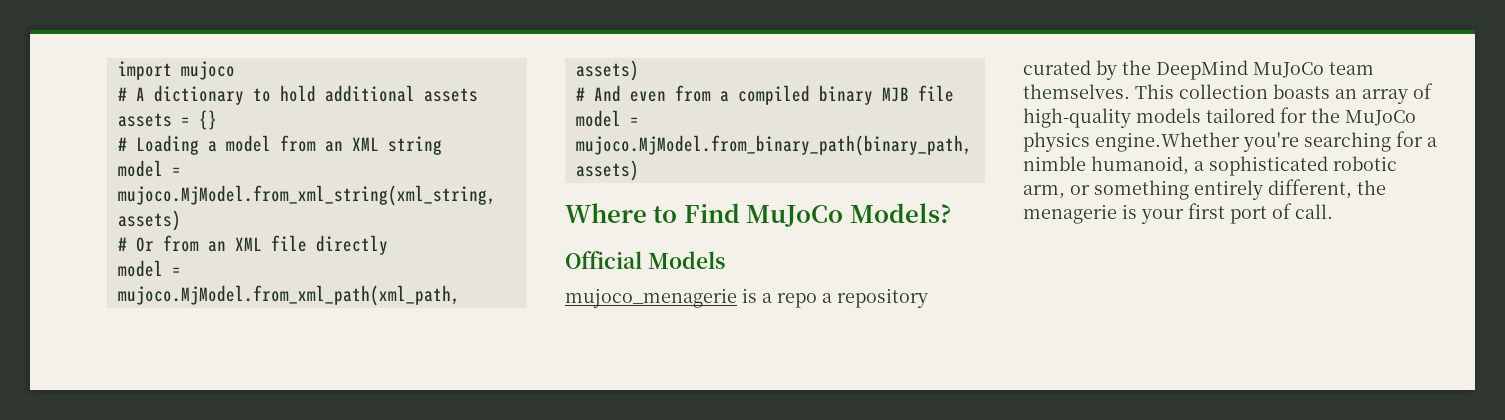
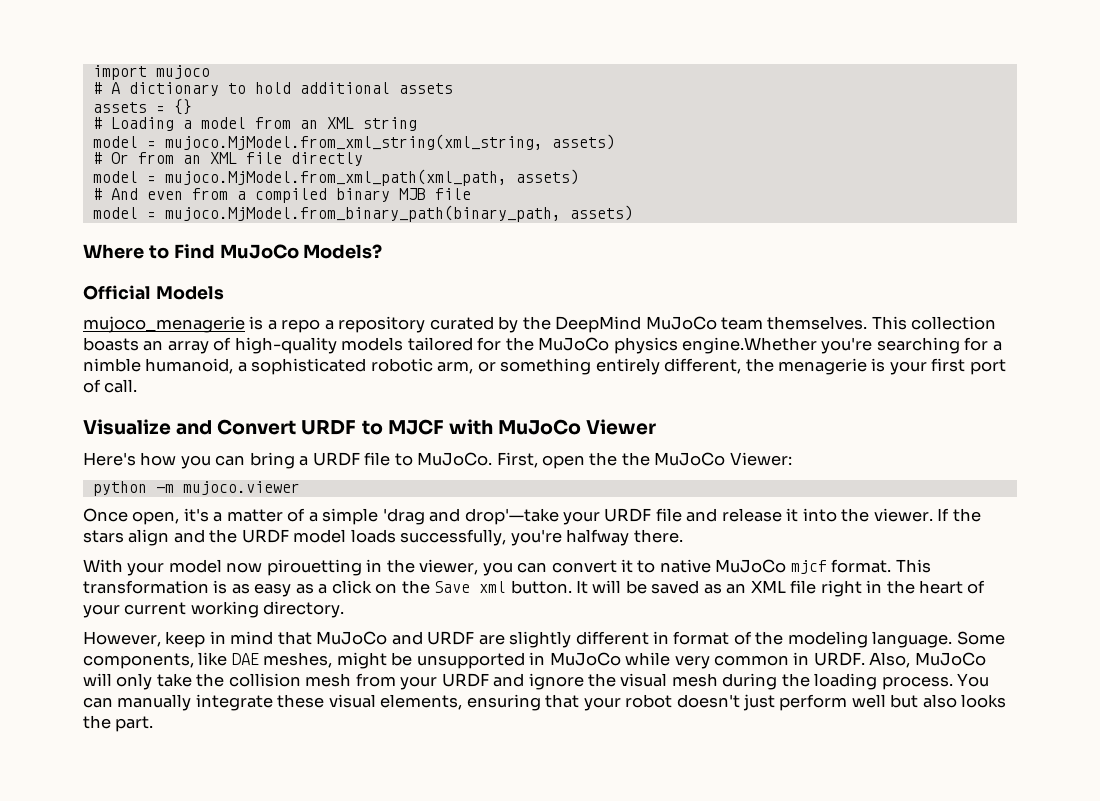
+ Visualize and Convert URDF to MJCF with MuJoCo Viewer
+ Here's how you can bring a URDF file to MuJoCo. First, open the the MuJoCo Viewer:
+ python -m mujoco.viewer
+ Once open, it's a matter of a simple 'drag and drop'—take your URDF file and release it into the viewer. If the stars align and the URDF model loads successfully, you're halfway there.
+ With your model now pirouetting in the viewer, you can convert it to native MuJoCo mjcf format. This transformation is as easy as a click on the Save xml button. It will be saved as an XML file right in the heart of your current working directory.
+ However, keep in mind that MuJoCo and URDF are slightly different in format of the modeling language. Some components, like DAE meshes, might be unsupported in MuJoCo while very common in URDF. Also, MuJoCo will only take the collision mesh from your URDF and ignore the visual mesh during the loading process. You can manually integrate these visual elements, ensuring that your robot doesn't just perform well but also looks the part.

